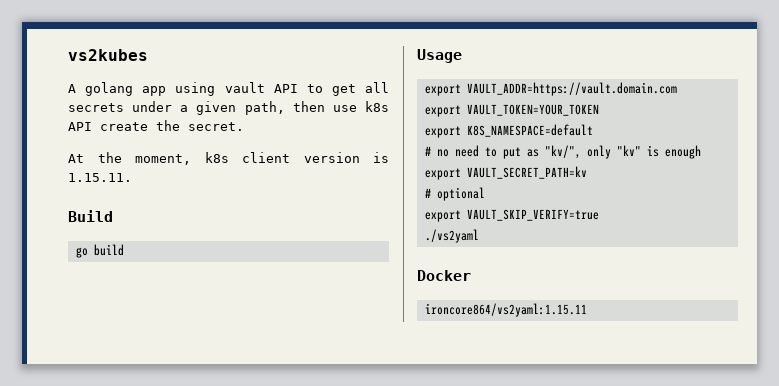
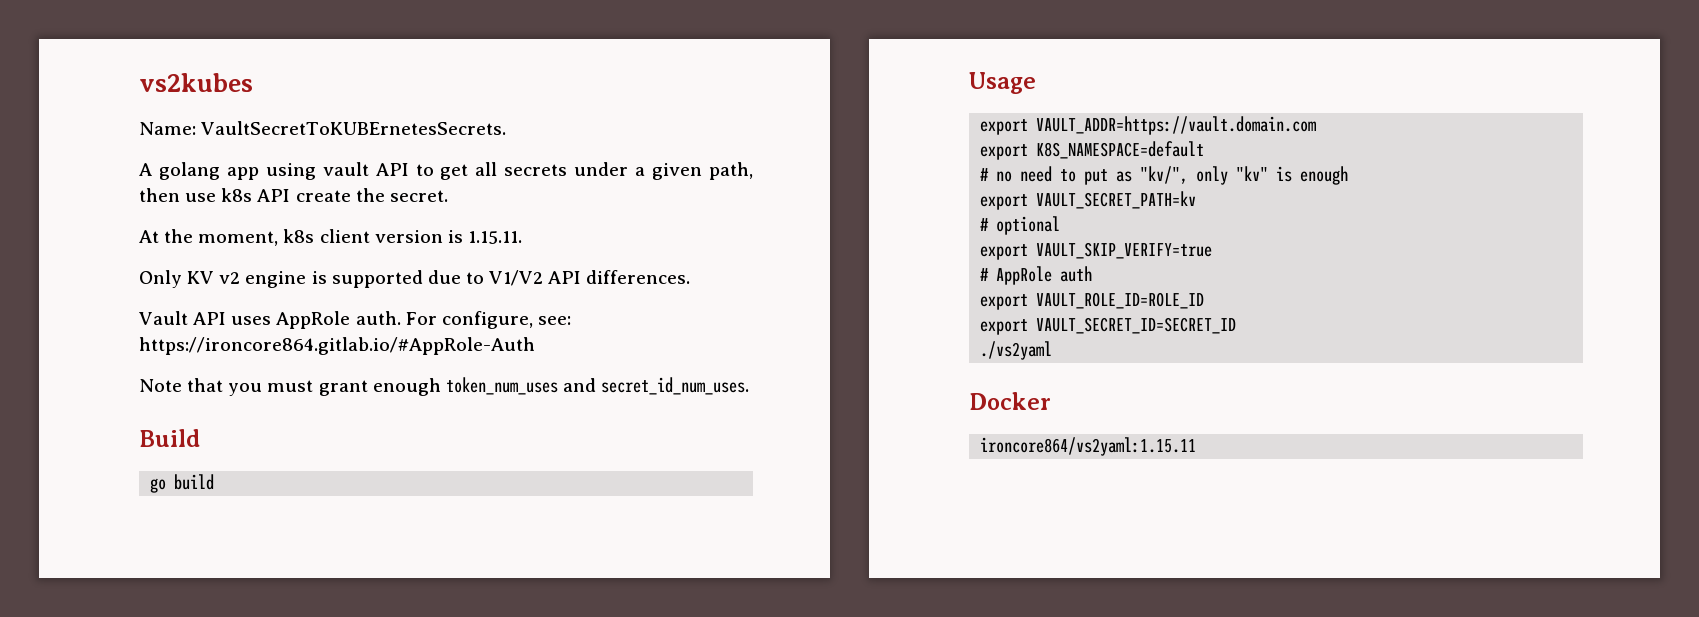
+ Name: VaultSecretToKUBErnetesSecrets.
+ Only KV v2 engine is supported due to V1/V2 API differences.
+ Vault API uses AppRole auth. For configure, see: https://ironcore864.gitlab.io/#AppRole-Auth
+ Note that you must grant enough token_num_uses and secret_id_num_uses.
- export VAULT_TOKEN=YOUR_TOKEN
+ # AppRole auth
+ export VAULT_ROLE_ID=ROLE_ID
+ export VAULT_SECRET_ID=SECRET_ID

